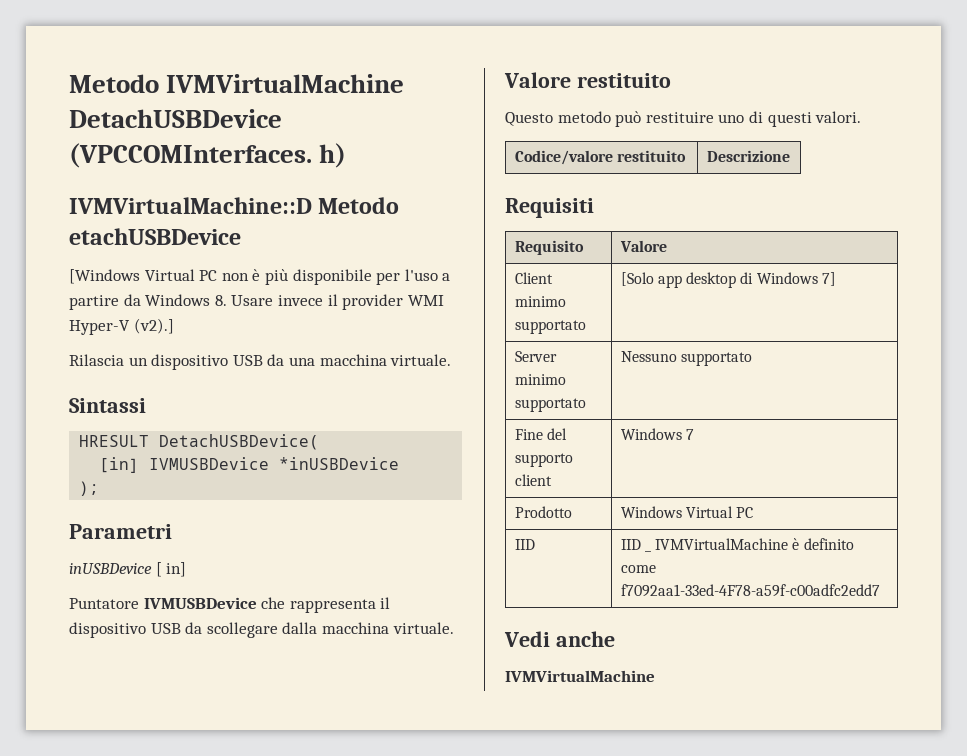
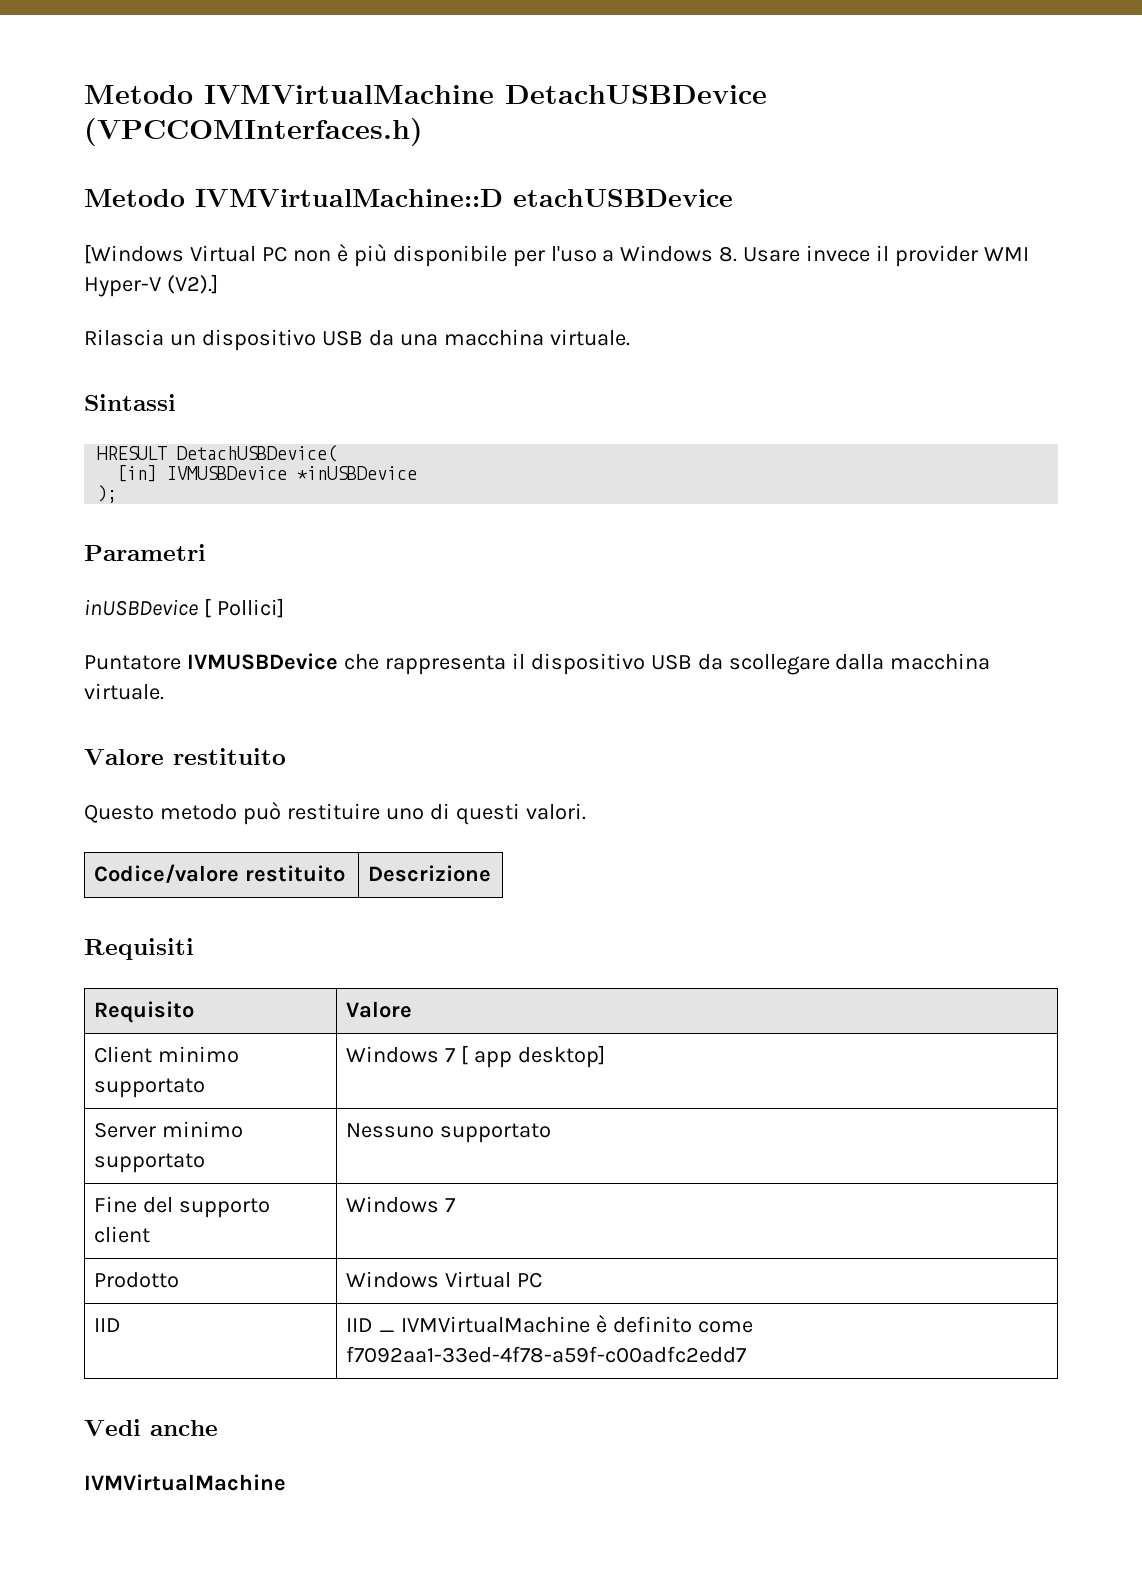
- Metodo IVMVirtualMachine DetachUSBDevice (VPCCOMInterfaces. h)
- IVMVirtualMachine::D Metodo etachUSBDevice
+ Metodo IVMVirtualMachine DetachUSBDevice (VPCCOMInterfaces.h)
+ Metodo IVMVirtualMachine::D etachUSBDevice
- [Windows Virtual PC non è più disponibile per l'uso a partire da Windows 8. Usare invece il provider WMI Hyper-V (v2).]
+ [Windows Virtual PC non è più disponibile per l'uso a Windows 8. Usare invece il provider WMI Hyper-V (V2).]
- inUSBDevice [ in]
+ inUSBDevice [ Pollici]
- Client minimo supportato | [Solo app desktop di Windows 7]
+ Client minimo supportato | Windows 7 [ app desktop]
- IID | IID _ IVMVirtualMachine è definito come f7092aa1-33ed-4F78-a59f-c00adfc2edd7
+ IID | IID _ IVMVirtualMachine è definito come f7092aa1-33ed-4f78-a59f-c00adfc2edd7

